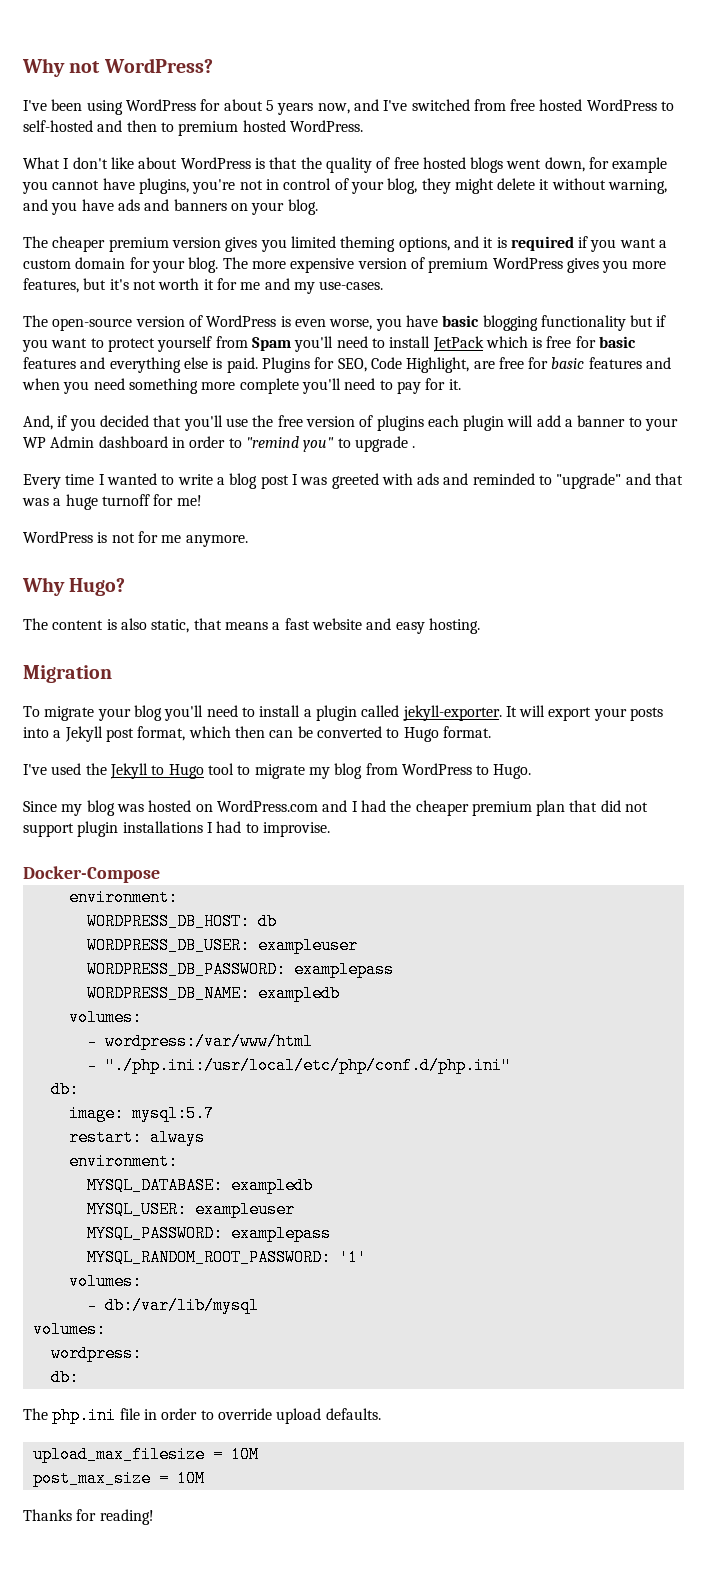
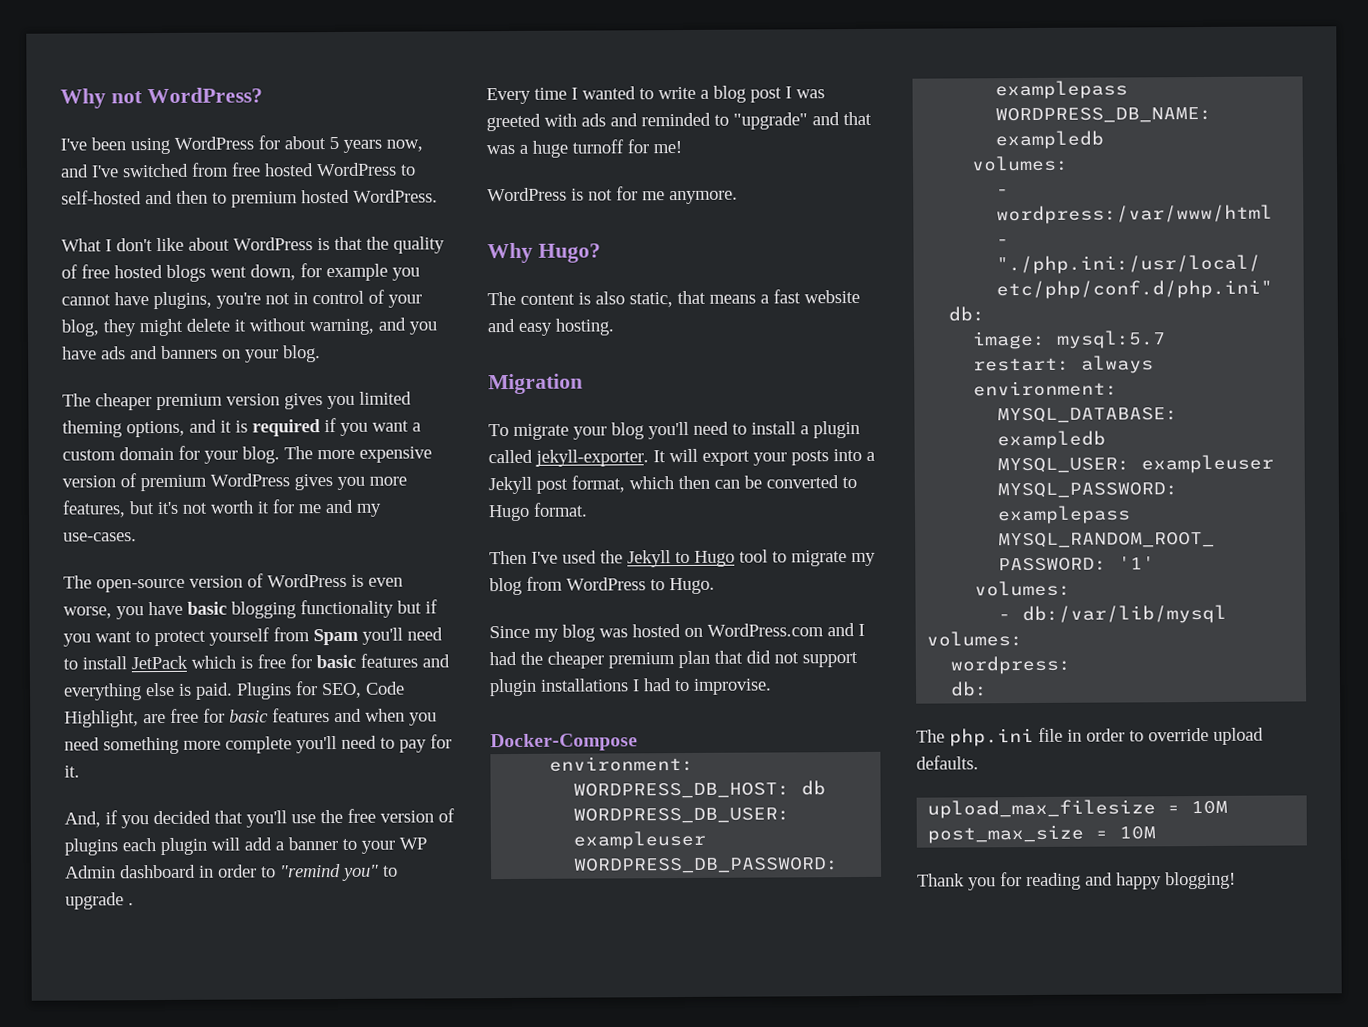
- I've used the Jekyll to Hugo tool to migrate my blog from WordPress to Hugo.
+ Then I've used the Jekyll to Hugo tool to migrate my blog from WordPress to Hugo.
- Thanks for reading!
+ Thank you for reading and happy blogging!

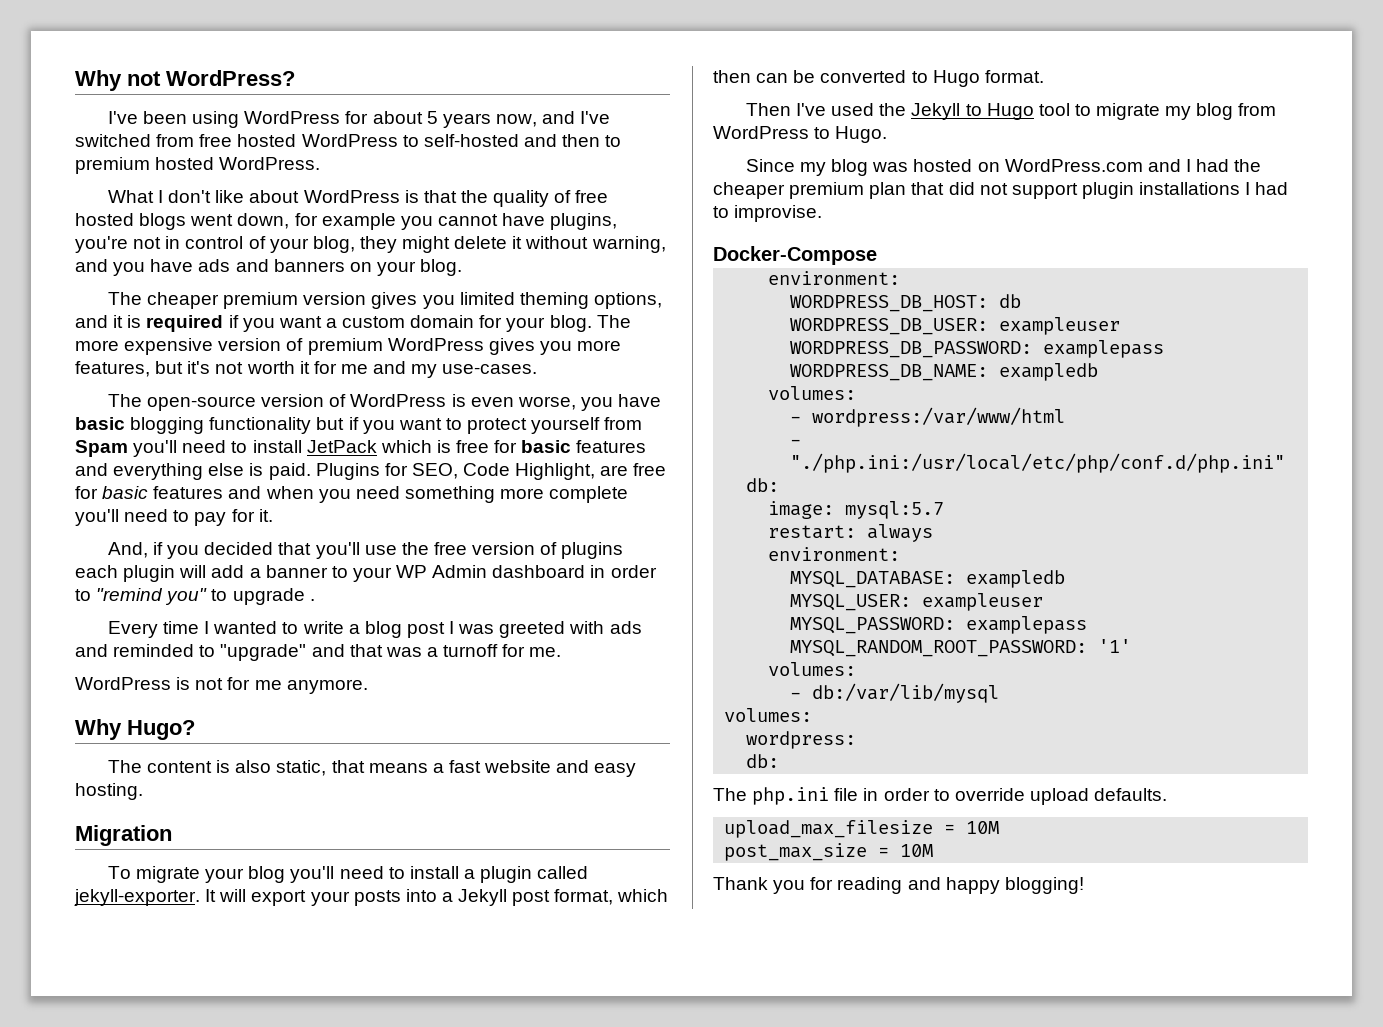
- Every time I wanted to write a blog post I was greeted with ads and reminded to "upgrade" and that was a huge turnoff for me!
+ Every time I wanted to write a blog post I was greeted with ads and reminded to "upgrade" and that was a turnoff for me.

